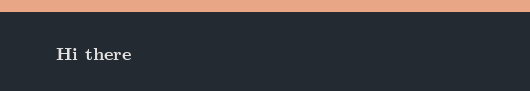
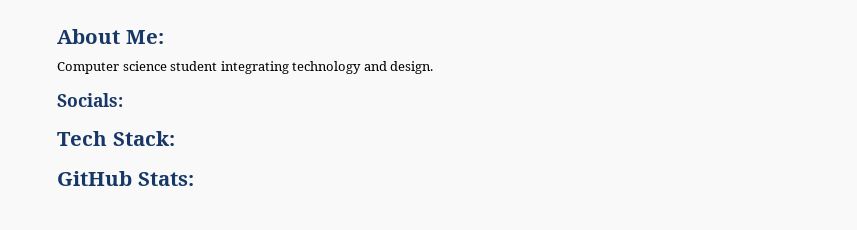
- Hi there
+ About Me:
+ Computer science student integrating technology and design.
+ Socials:
+ Tech Stack:
+ GitHub Stats:

